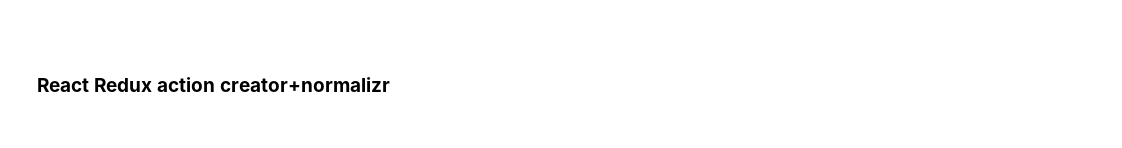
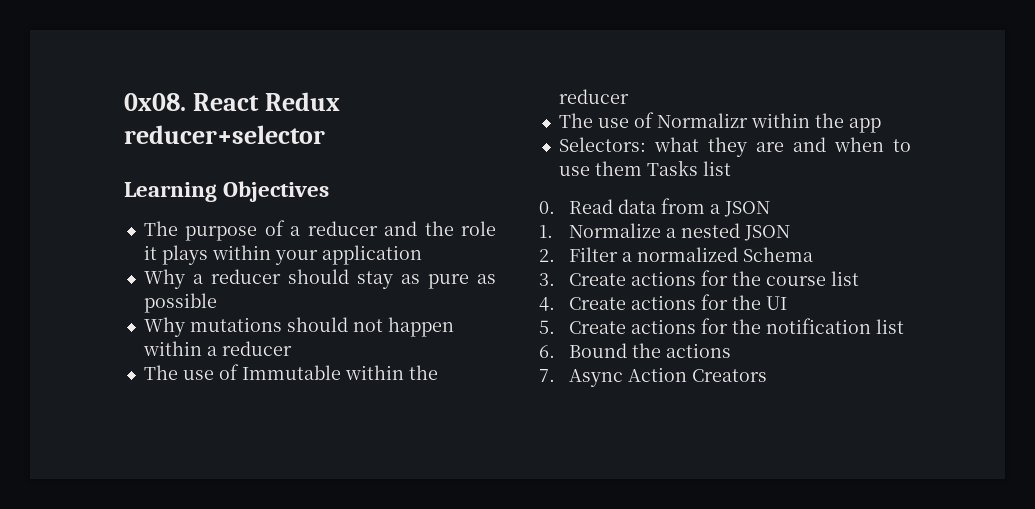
+ 0x08.
- React Redux action creator+normalizr
+ React Redux reducer+selector
+ Learning Objectives
+ The purpose of a reducer and the role it plays within your application
+ Why a reducer should stay as pure as possible
+ Why mutations should not happen within a reducer
+ The use of Immutable within the reducer
+ The use of Normalizr within the app
+ Selectors: what they are and when to use them Tasks list
+ 0. Read data from a JSON
+ 1. Normalize a nested JSON
+ 2. Filter a normalized Schema
+ 3. Create actions for the course list
+ 4. Create actions for the UI
+ 5. Create actions for the notification list
+ 6. Bound the actions
+ 7. Async Action Creators

